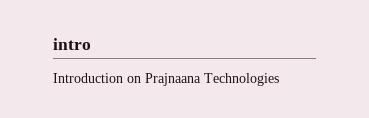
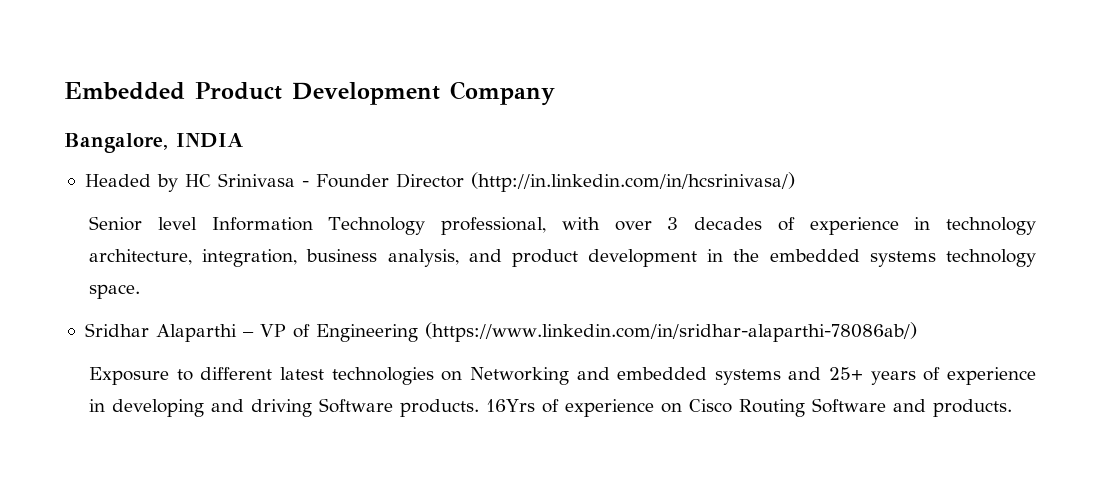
- intro
- Introduction on Prajnaana Technologies
+ Embedded Product Development Company
+ Bangalore, INDIA
+ Headed by HC Srinivasa - Founder Director (http://in.linkedin.com/in/hcsrinivasa/)
+ Senior level Information Technology professional, with over 3 decades of experience in technology architecture, integration, business analysis, and product development in the embedded systems technology space.
+ Sridhar Alaparthi – VP of Engineering (https://www.linkedin.com/in/sridhar-alaparthi-78086ab/)
+ Exposure to different latest technologies on Networking and embedded systems and 25+ years of experience in developing and driving Software products. 16Yrs of experience on Cisco Routing Software and products.

